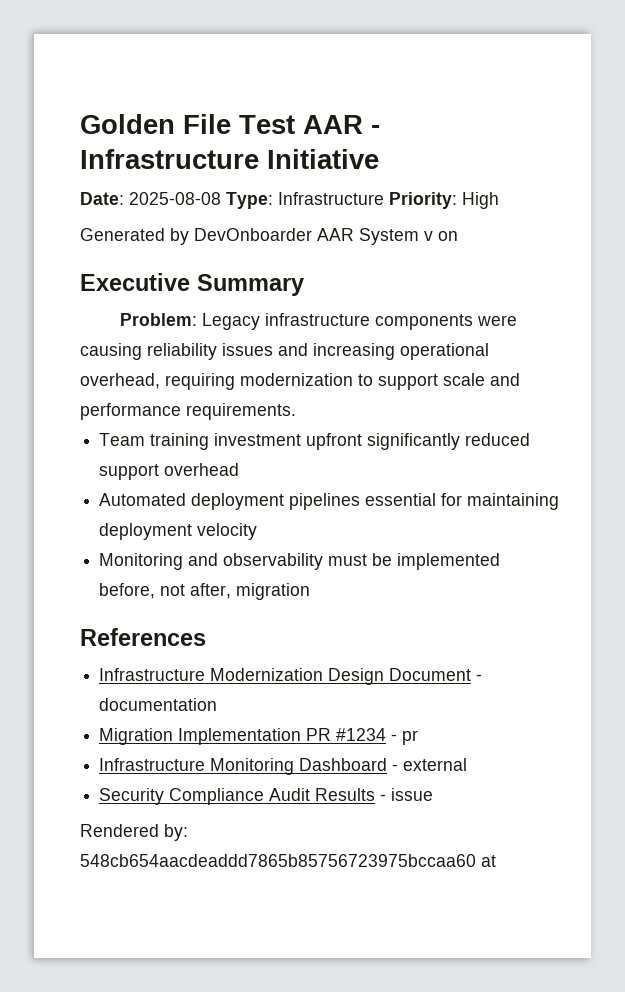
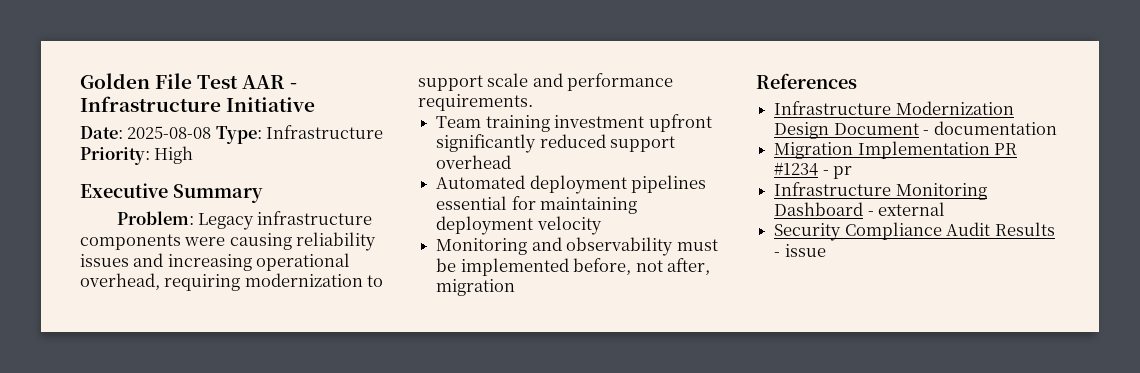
- Generated by DevOnboarder AAR System v on
- Rendered by: 548cb654aacdeaddd7865b85756723975bccaa60 at

